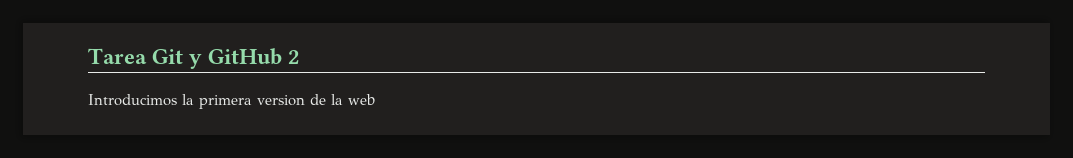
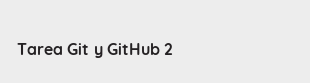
- Introducimos la primera version de la web

